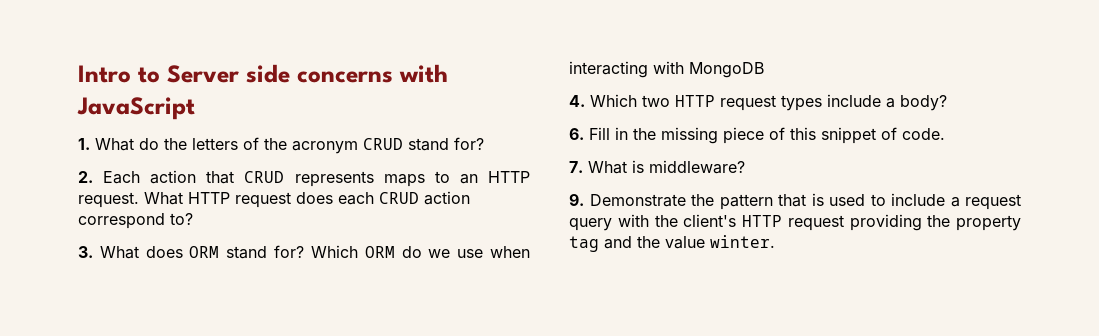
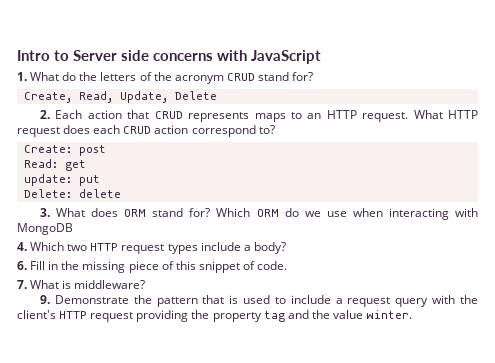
+ Create, Read, Update, Delete
+ Create: post
+ Read: get
+ update: put
+ Delete: delete

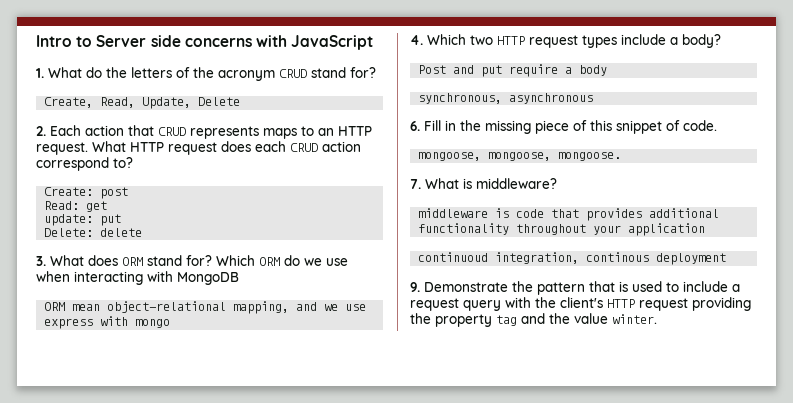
+ ORM mean object-relational mapping, and we use express with mongo
+ Post and put require a body
+ synchronous, asynchronous
+ mongoose, mongoose, mongoose.
+ middleware is code that provides additional functionality throughout your application
+ continuoud integration, continous deployment

